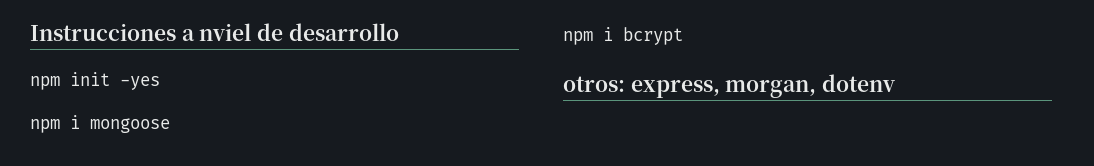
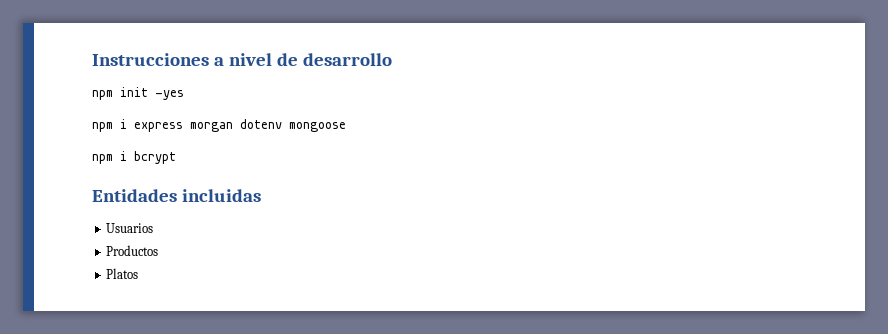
- Instrucciones a nviel de desarrollo
+ Instrucciones a nivel de desarrollo
- npm i mongoose
+ npm i express morgan dotenv mongoose
- otros: express, morgan, dotenv
+ Entidades incluidas
+ Usuarios
+ Productos
+ Platos

